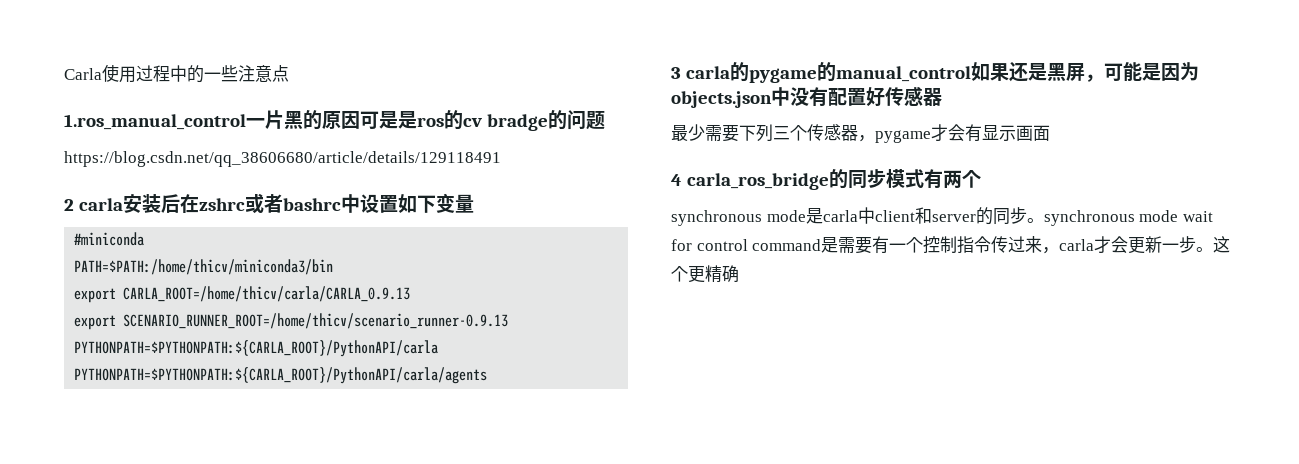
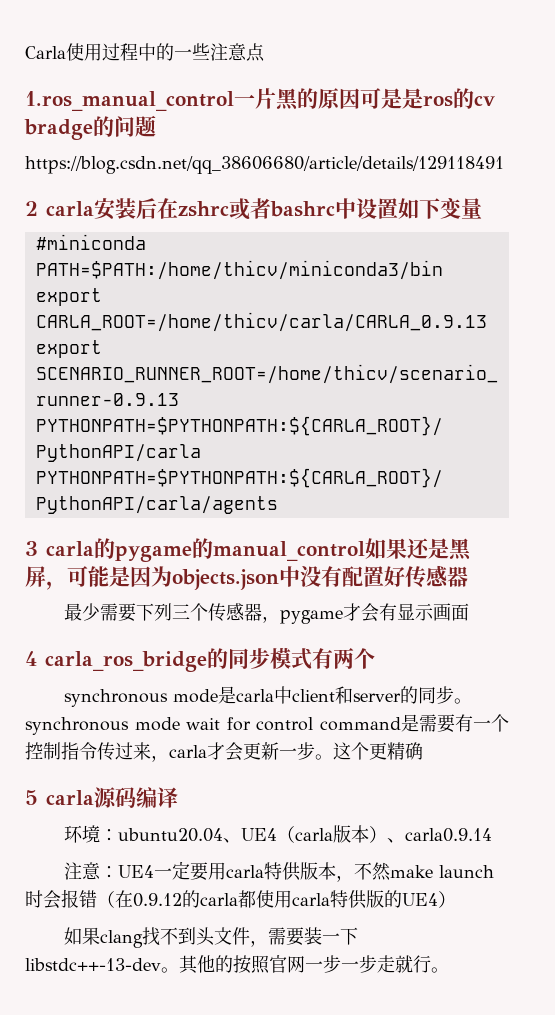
+ 5 carla源码编译
+ 环境：ubuntu20.04、UE4（carla版本）、carla0.9.14
+ 注意：UE4一定要用carla特供版本，不然make launch时会报错（在0.9.12的carla都使用carla特供版的UE4）
+ 如果clang找不到头文件，需要装一下libstdc++-13-dev。其他的按照官网一步一步走就行。

